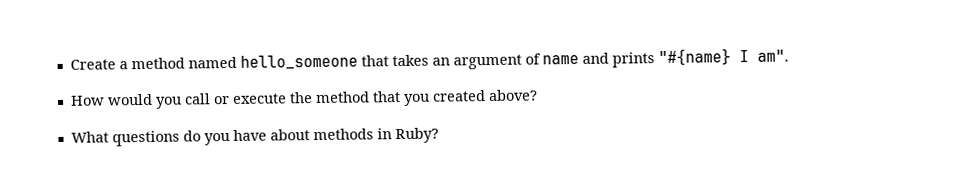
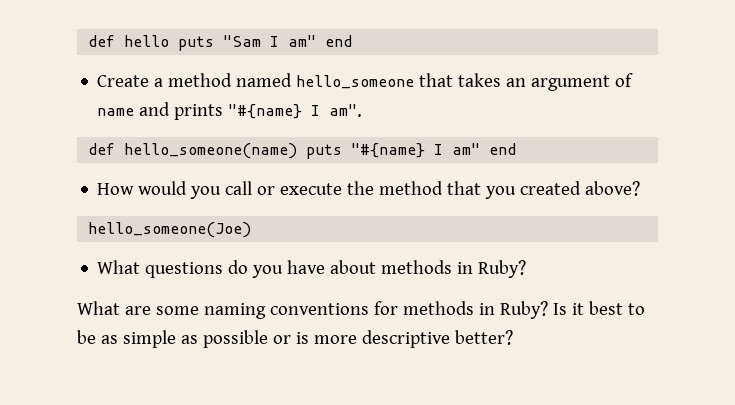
+ def hello puts "Sam I am" end
+ def hello_someone(name) puts "#{name} I am" end
+ hello_someone(Joe)
+ What are some naming conventions for methods in Ruby? Is it best to be as simple as possible or is more descriptive better?

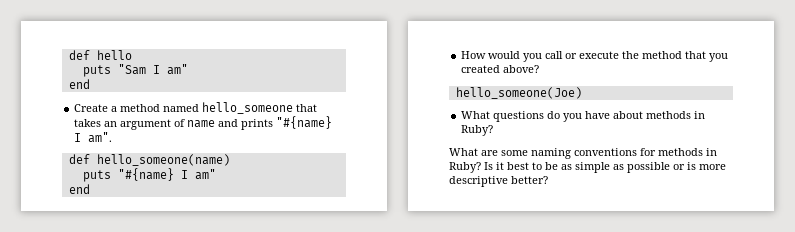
- def hello puts "Sam I am" end
+ def hello
+ puts "Sam I am"
+ end
- def hello_someone(name) puts "#{name} I am" end
+ def hello_someone(name)
+ puts "#{name} I am"
+ end

